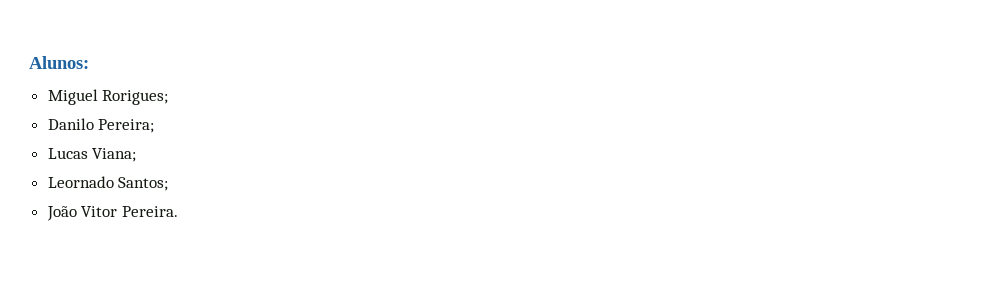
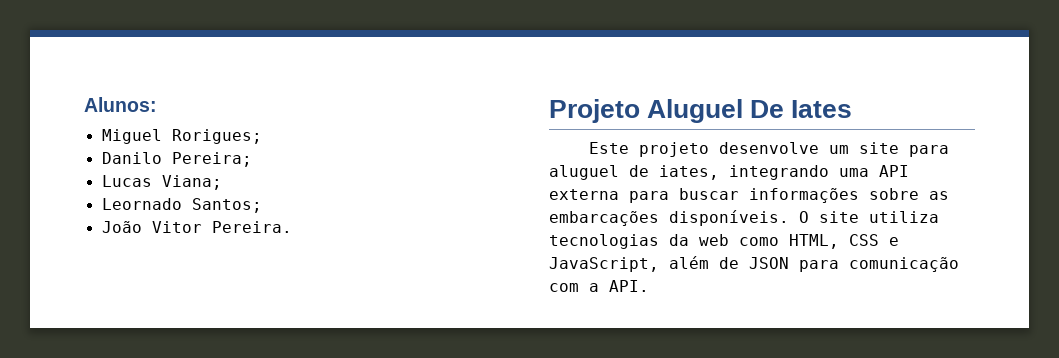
+ Projeto Aluguel De Iates
+ Este projeto desenvolve um site para aluguel de iates, integrando uma API externa para buscar informações sobre as embarcações disponíveis. O site utiliza tecnologias da web como HTML, CSS e JavaScript, além de JSON para comunicação com a API.

